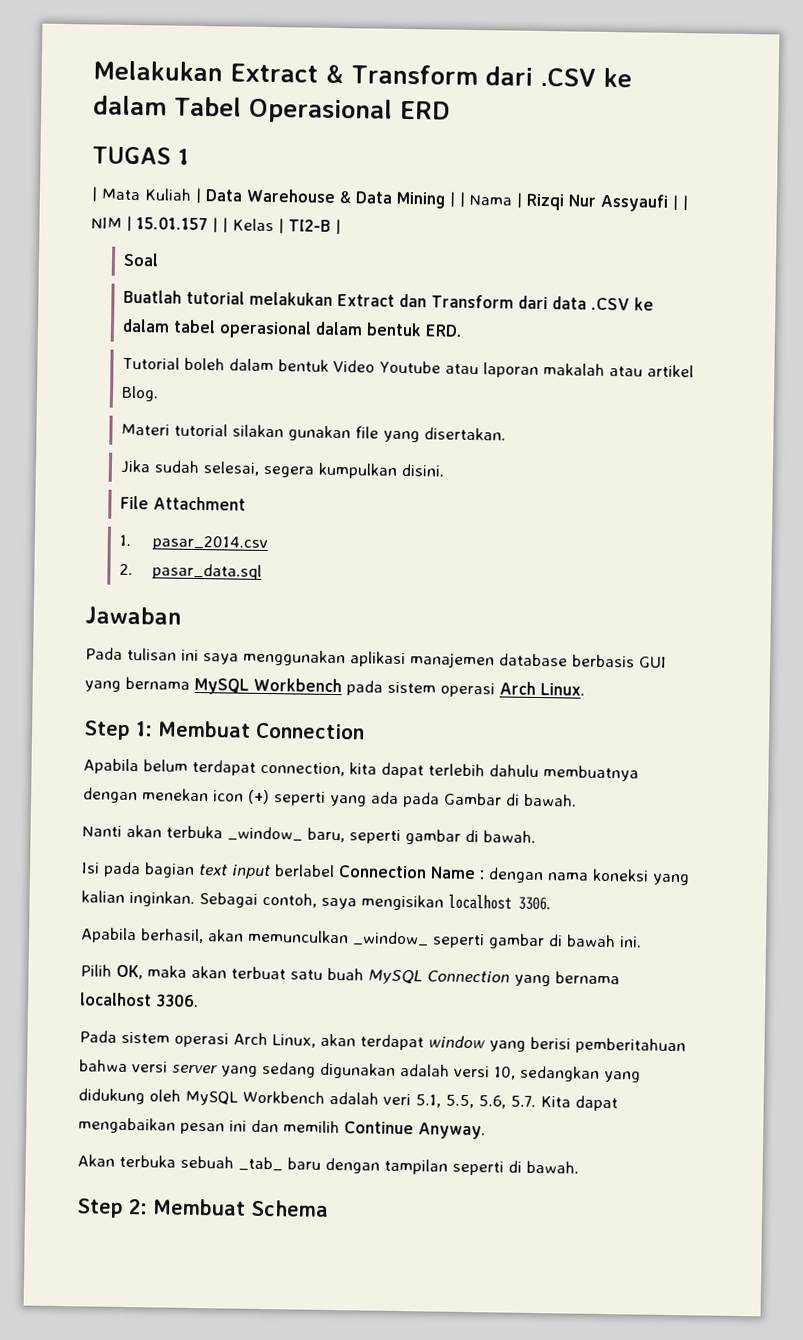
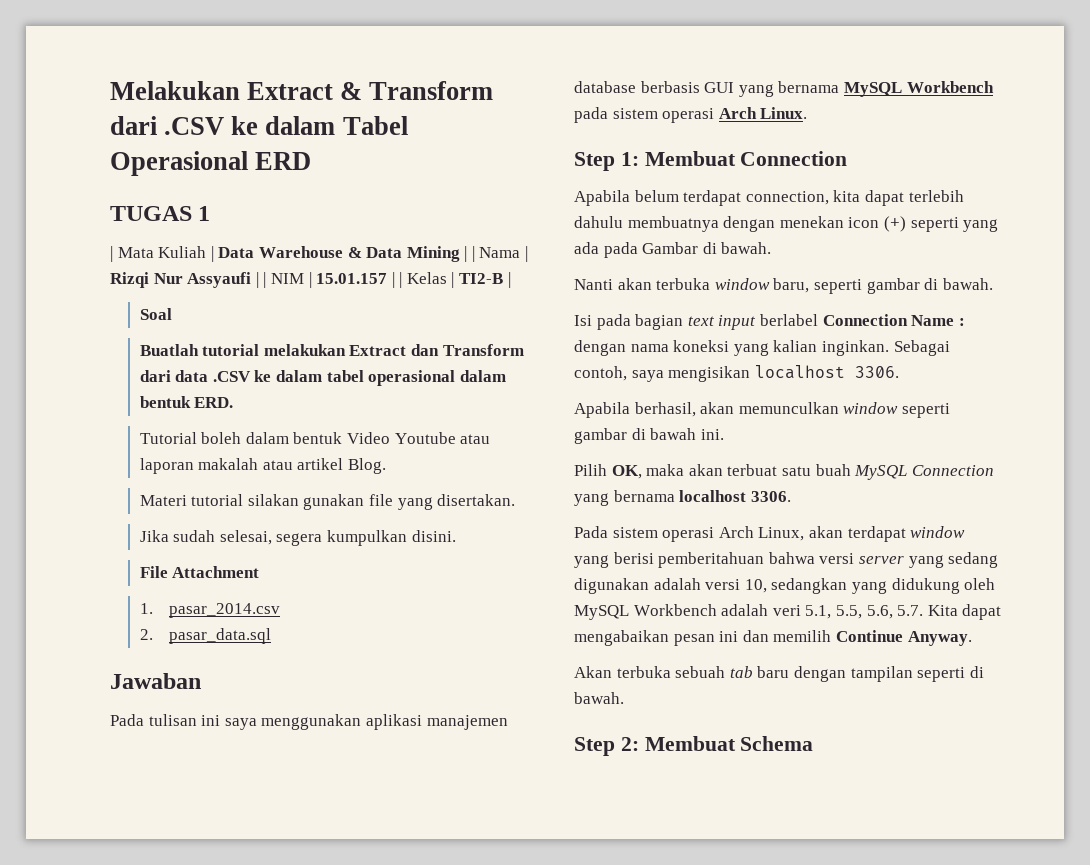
- Nanti akan terbuka _window_ baru, seperti gambar di bawah.
+ Nanti akan terbuka window baru, seperti gambar di bawah.
- Apabila berhasil, akan memunculkan _window_ seperti gambar di bawah ini.
+ Apabila berhasil, akan memunculkan window seperti gambar di bawah ini.
- Akan terbuka sebuah _tab_ baru dengan tampilan seperti di bawah.
+ Akan terbuka sebuah tab baru dengan tampilan seperti di bawah.

